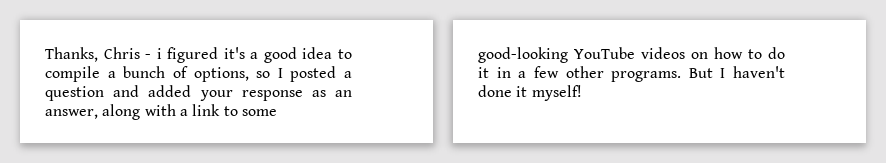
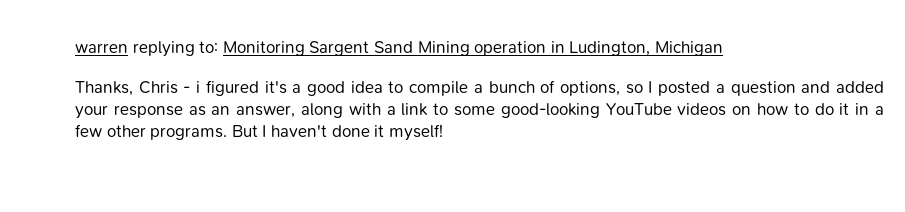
+ warren replying to: Monitoring Sargent Sand Mining operation in Ludington, Michigan

